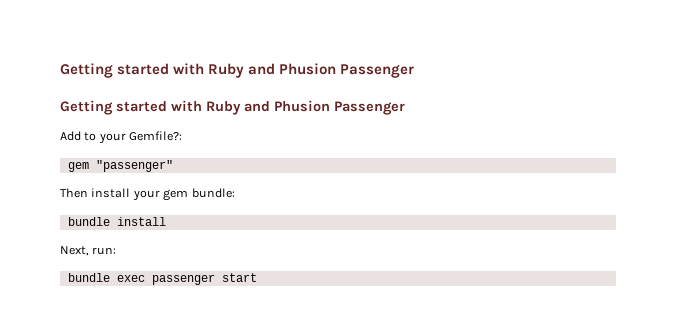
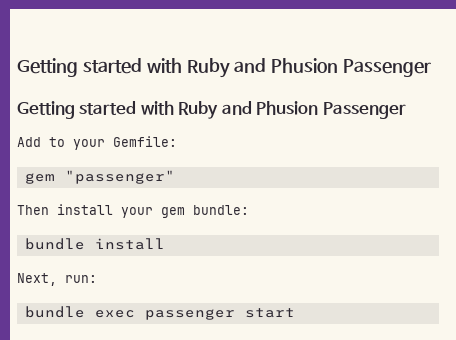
- Add to your Gemfile?:
+ Add to your Gemfile:

